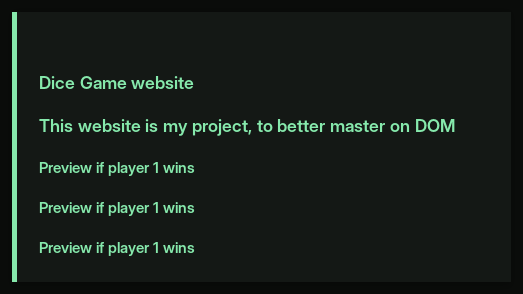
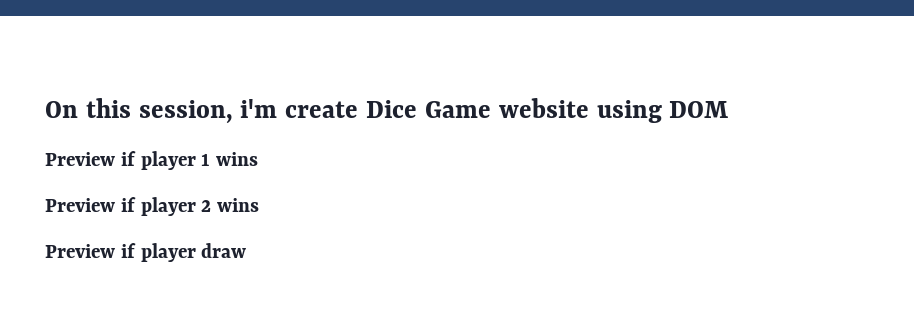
- Dice Game website
- This website is my project, to better master on DOM
+ On this session, i'm create Dice Game website using DOM
  Preview if player 1 wins
- Preview if player 1 wins
- Preview if player 1 wins
+ Preview if player 2 wins
+ Preview if player draw

